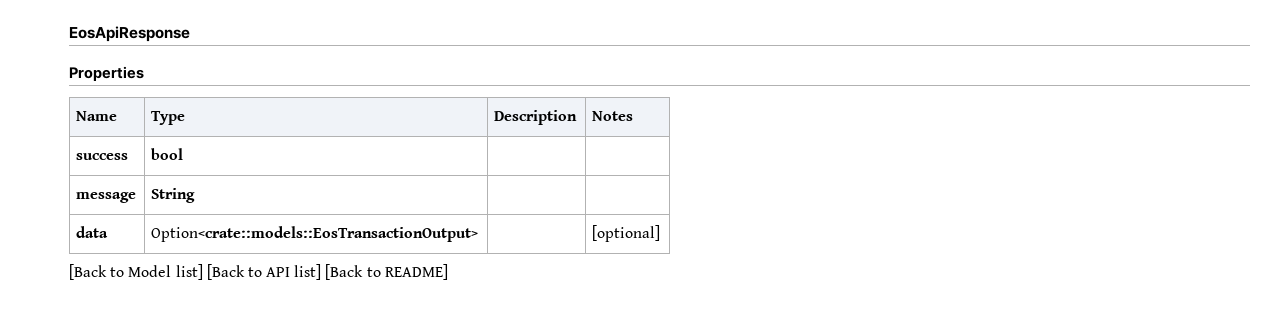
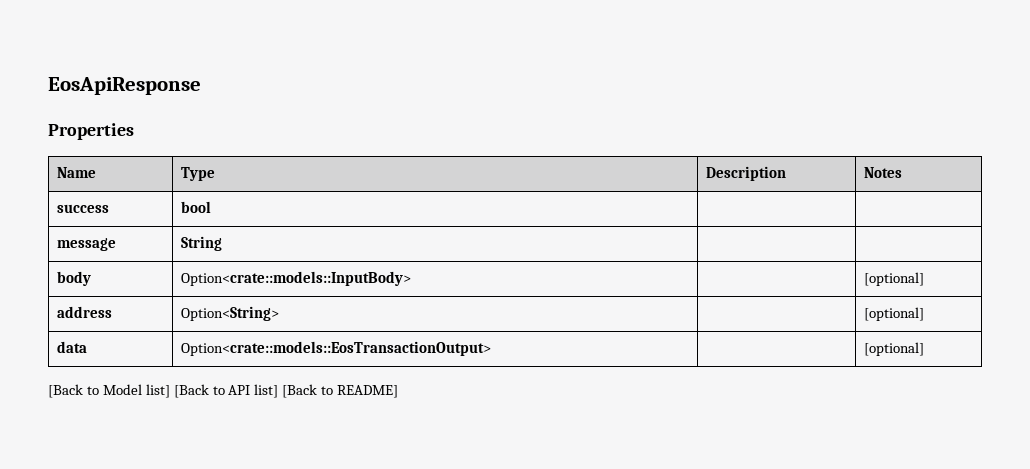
+ body | Option<crate::models::InputBody> | | [optional]
+ address | Option<String> | | [optional]

